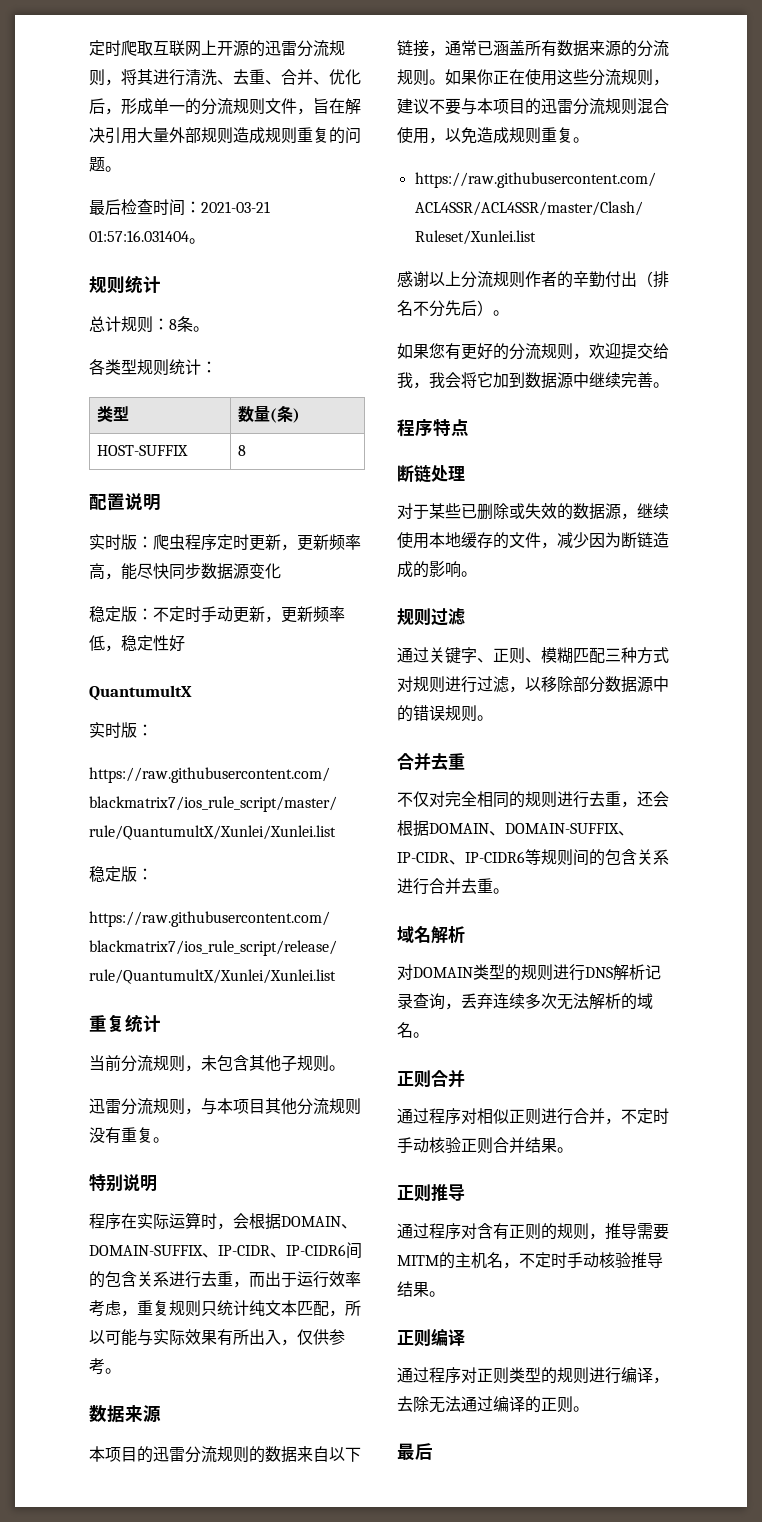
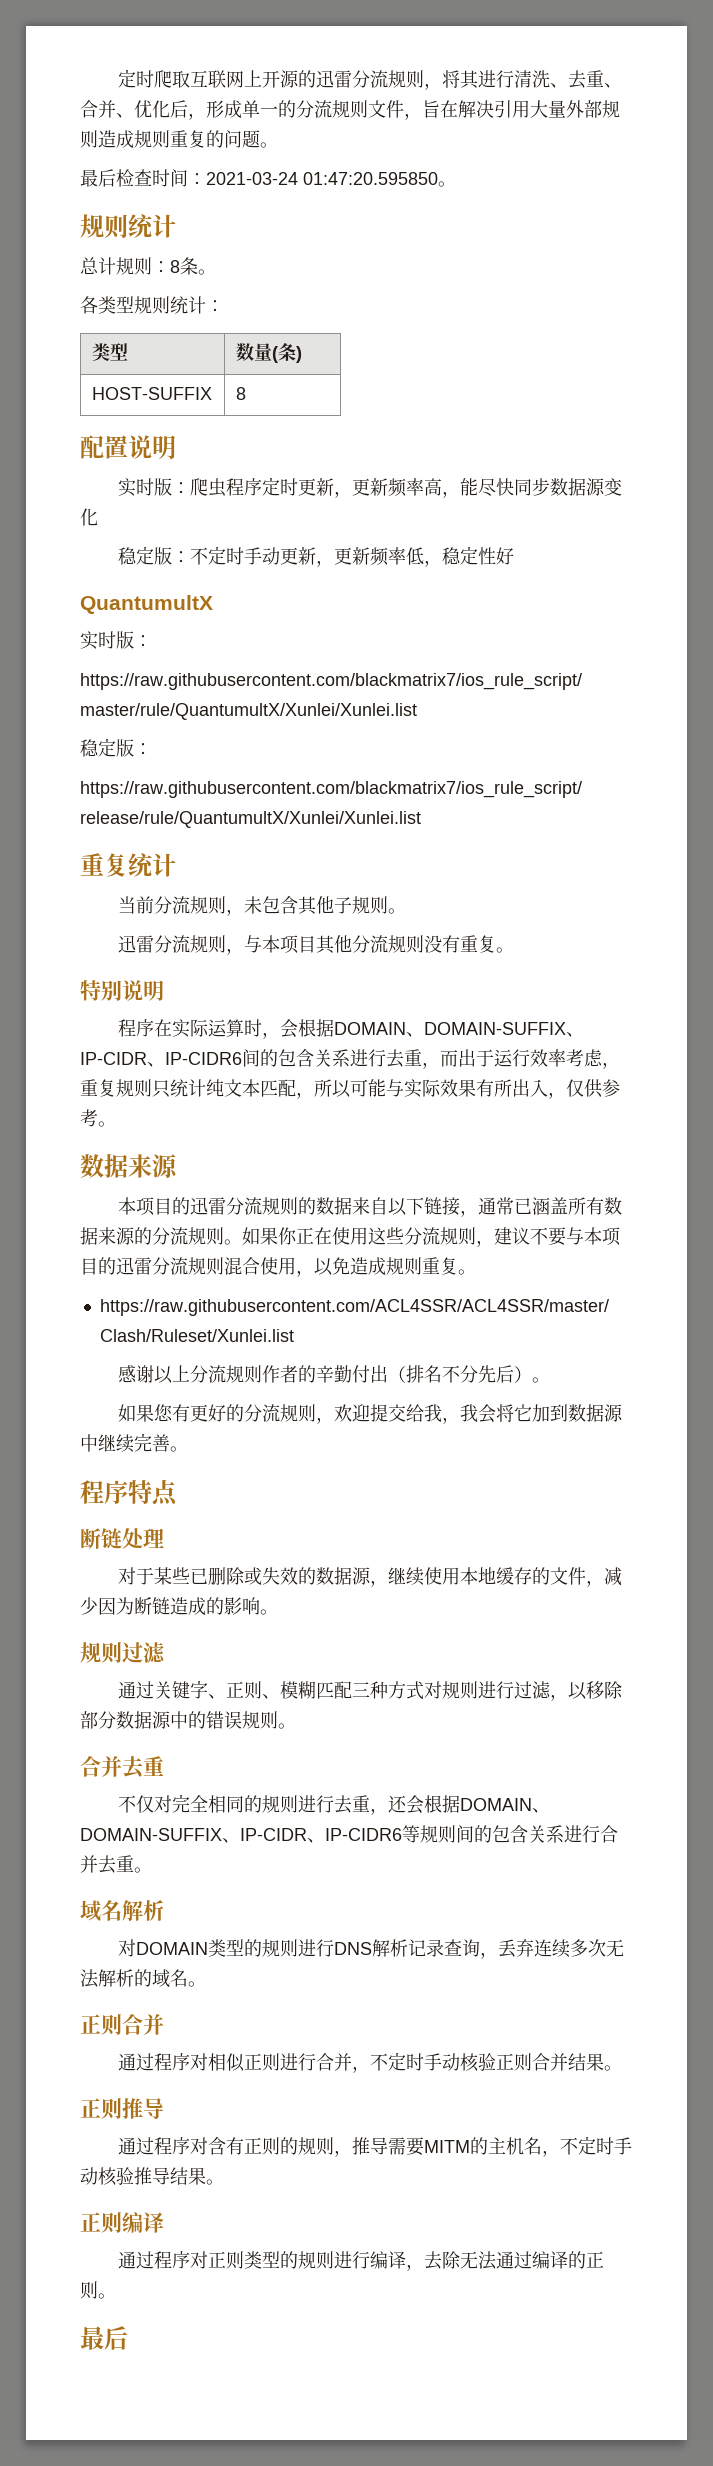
- 最后检查时间：2021-03-21 01:57:16.031404。
+ 最后检查时间：2021-03-24 01:47:20.595850。

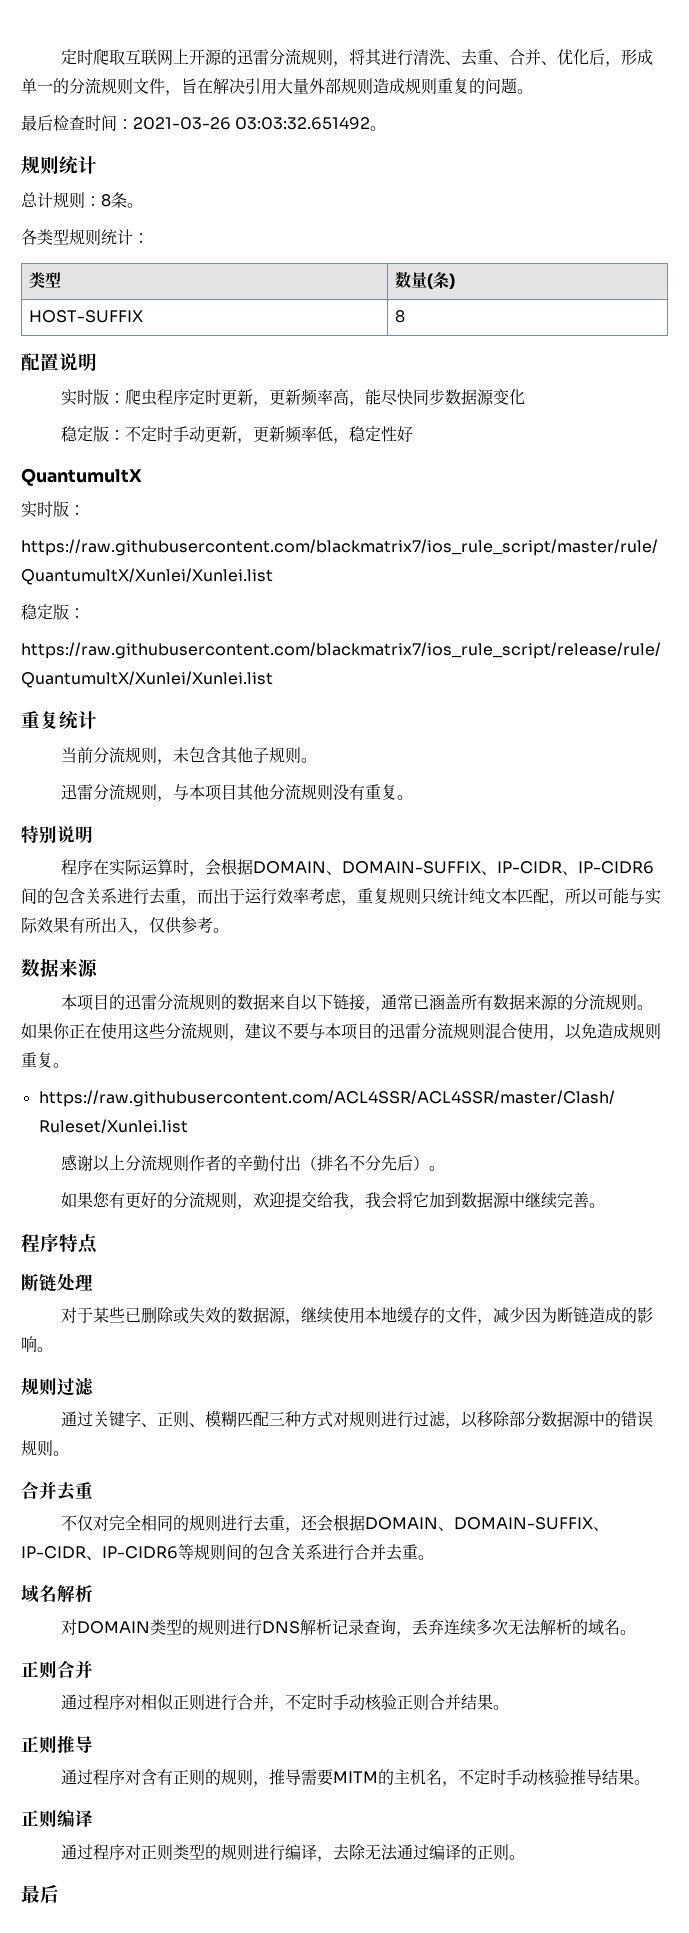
- 最后检查时间：2021-03-24 01:47:20.595850。
+ 最后检查时间：2021-03-26 03:03:32.651492。

